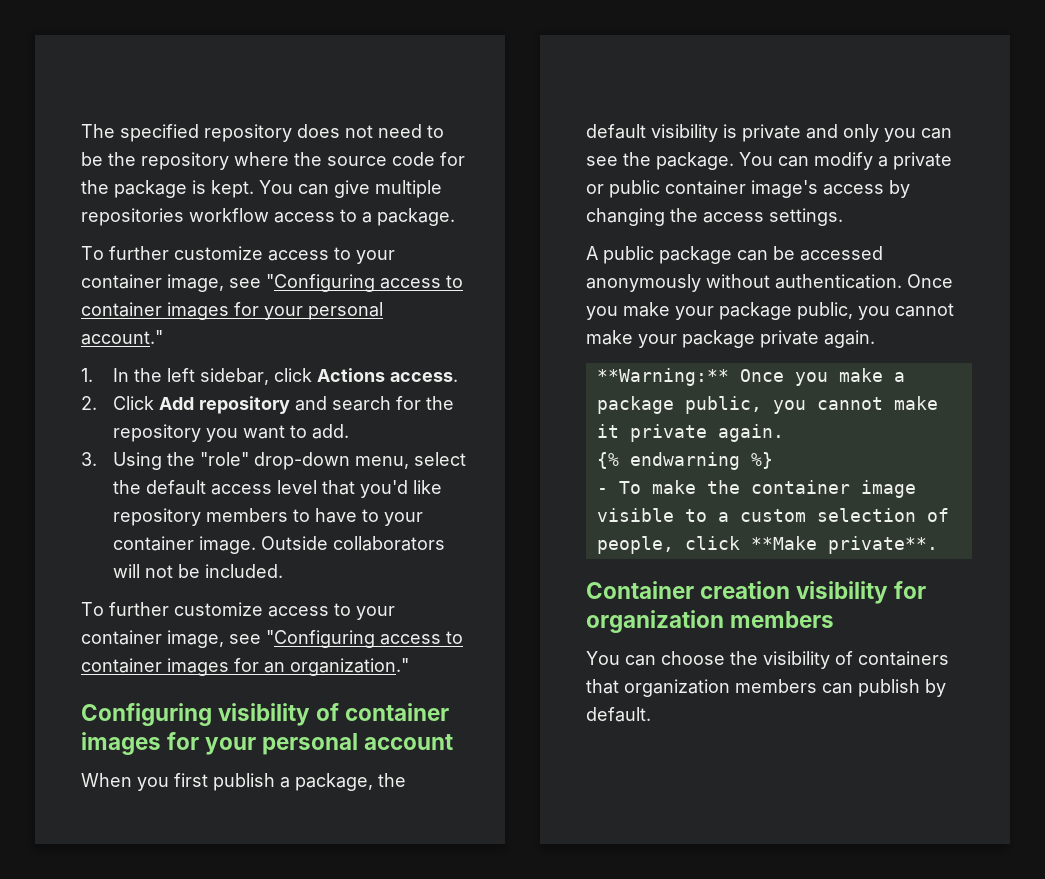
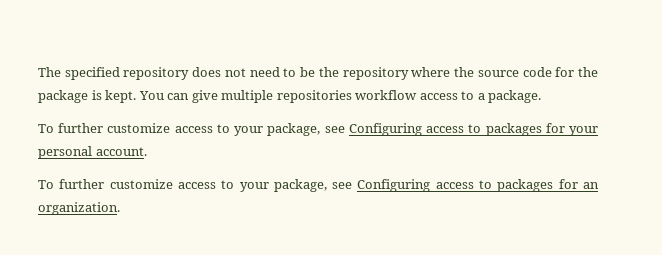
- To further customize access to your container image, see "Configuring access to container images for your personal account."
- 1. In the left sidebar, click Actions access.
- 2. Click Add repository and search for the repository you want to add.
- 3. Using the "role" drop-down menu, select the default access level that you'd like repository members to have to your container image. Outside collaborators will not be included.
- To further customize access to your container image, see "Configuring access to container images for an organization."
- Configuring visibility of container images for your personal account
- When you first publish a package, the default visibility is private and only you can see the package. You can modify a private or public container image's access by changing the access settings.
- A public package can be accessed anonymously without authentication. Once you make your package public, you cannot make your package private again.
- **Warning:** Once you make a package public, you cannot make it private again.
- {% endwarning %}
- - To make the container image visible to a custom selection of people, click **Make private**.
- Container creation visibility for organization members
- You can choose the visibility of containers that organization members can publish by default.
+ To further customize access to your package, see Configuring access to packages for your personal account.
+ To further customize access to your package, see Configuring access to packages for an organization.

